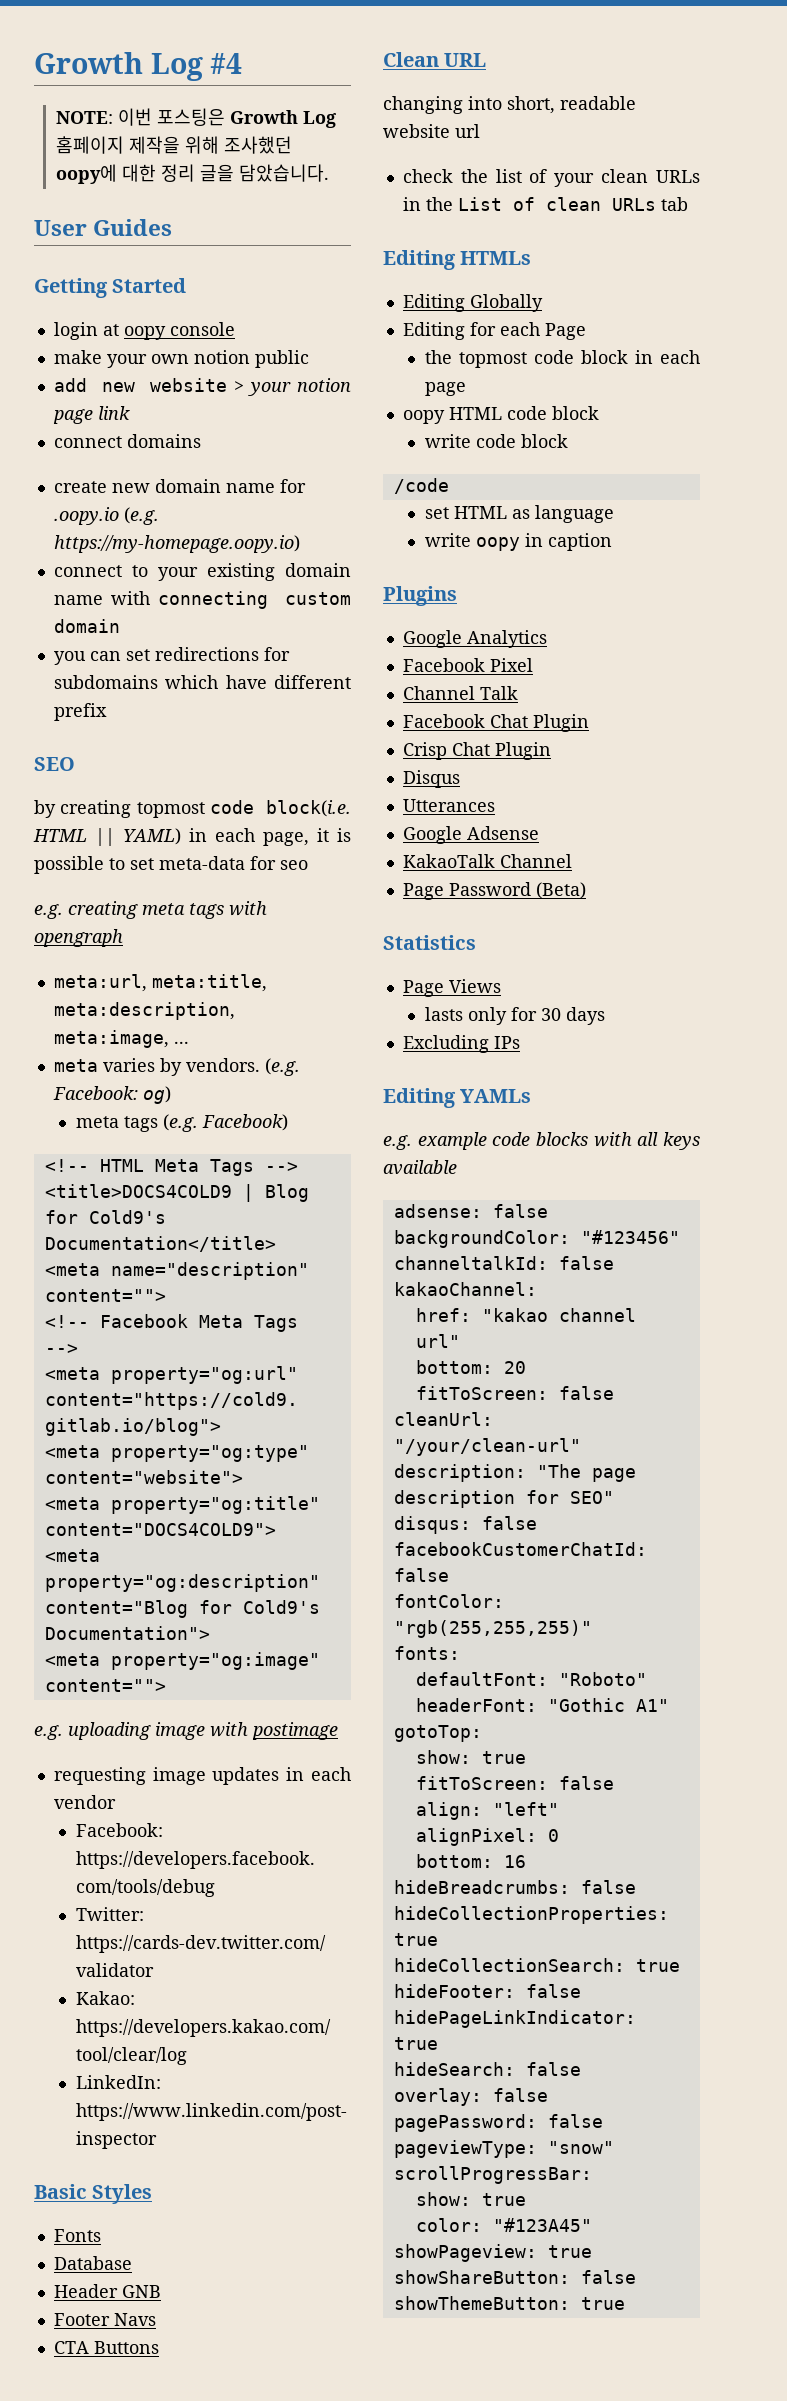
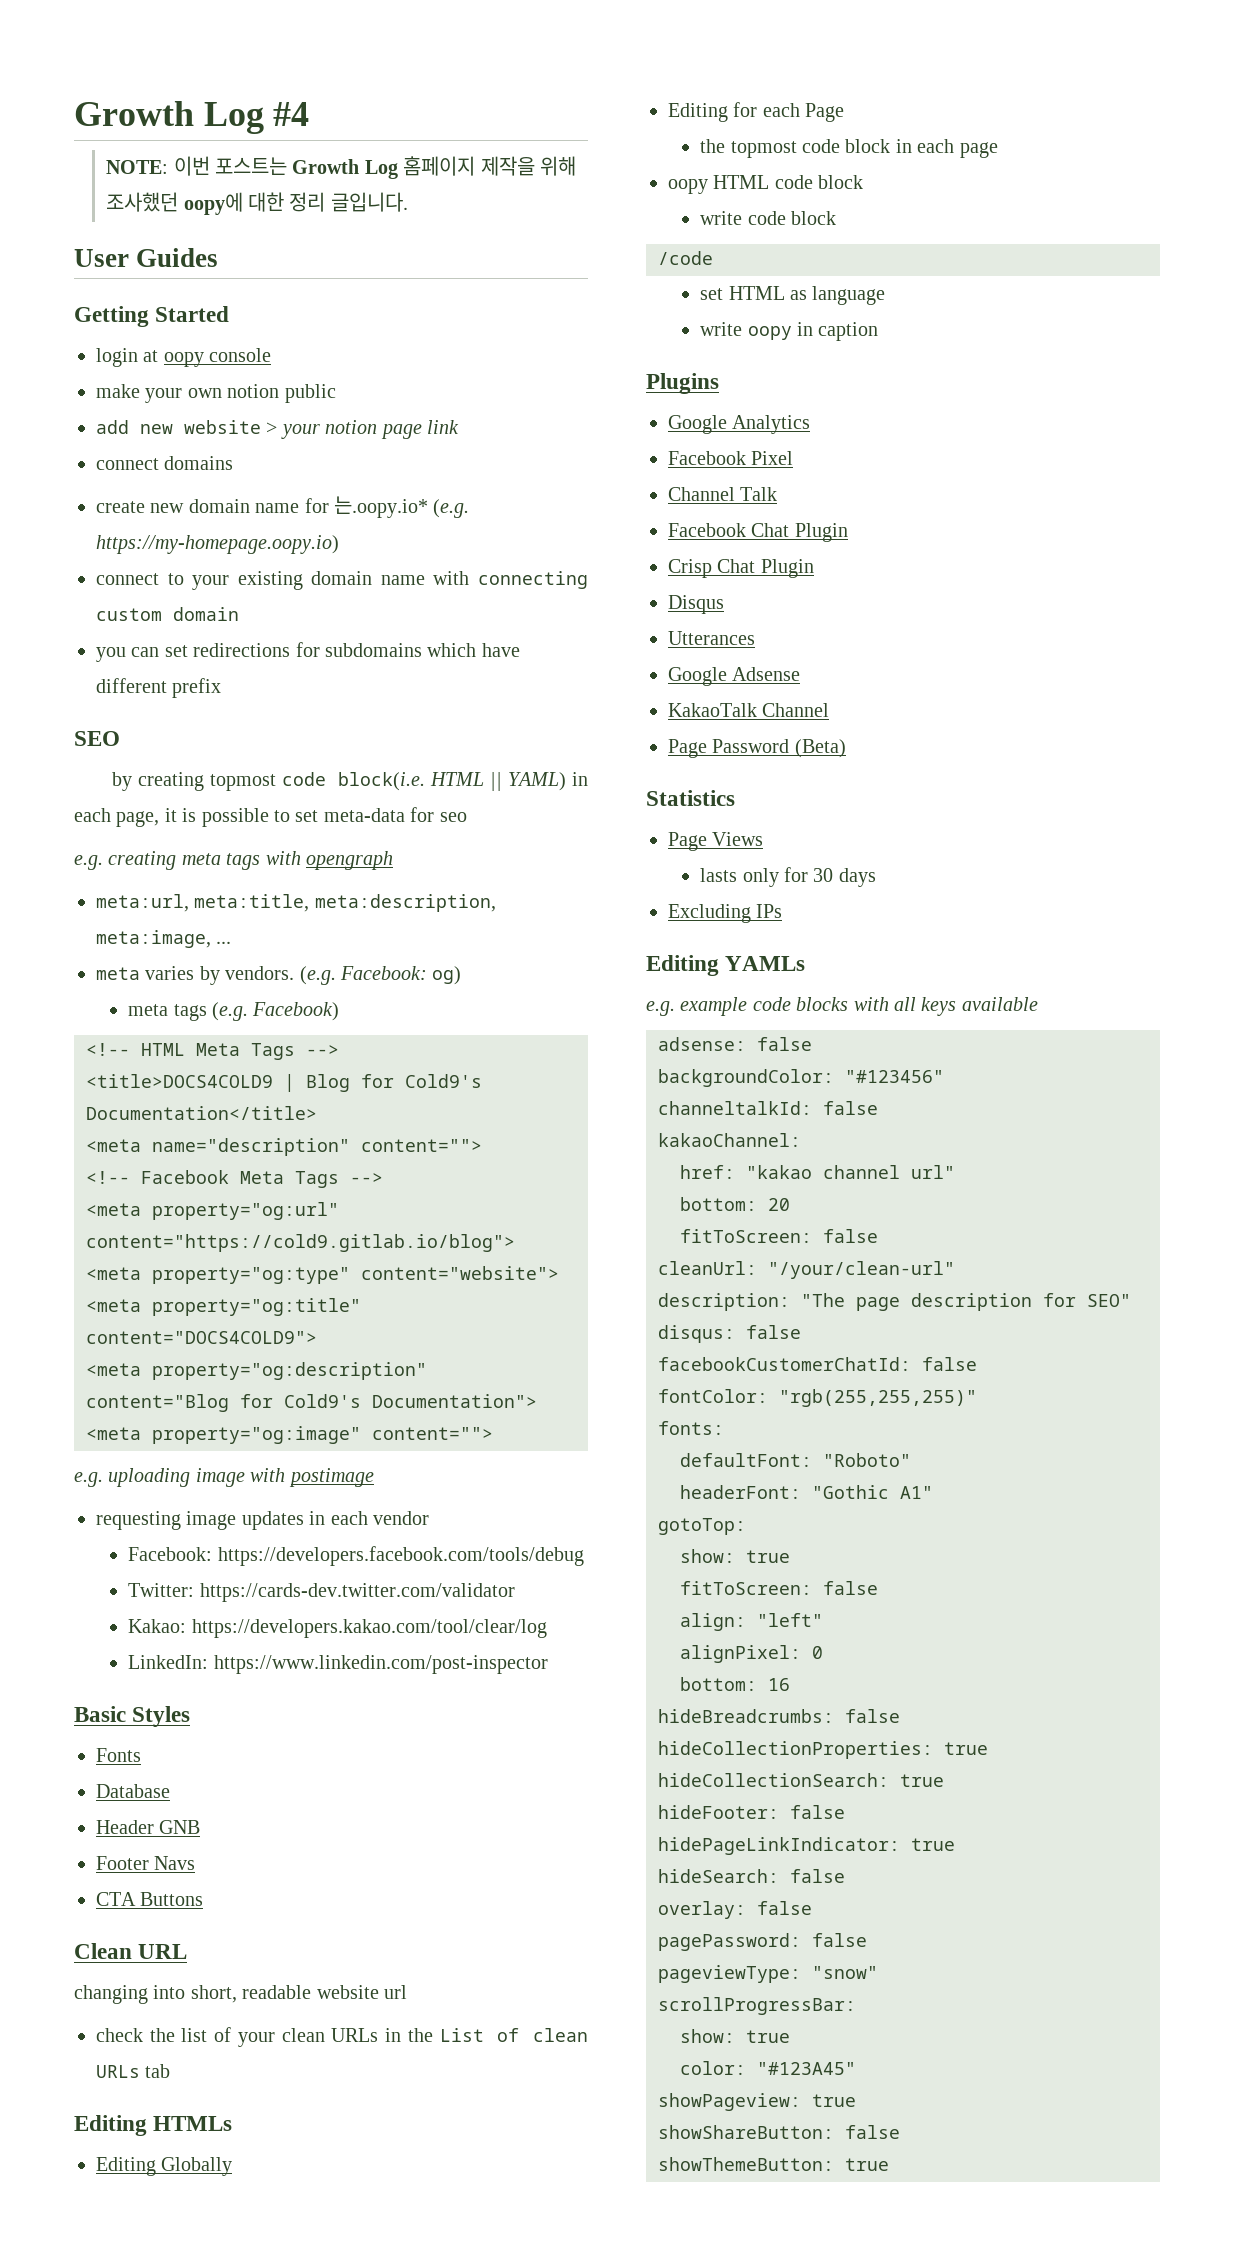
- NOTE: 이번 포스팅은 Growth Log 홈페이지 제작을 위해 조사했던 oopy에 대한 정리 글을 담았습니다.
+ NOTE: 이번 포스트는 Growth Log 홈페이지 제작을 위해 조사했던 oopy에 대한 정리 글입니다.
- create new domain name for .oopy.io (e.g. https://my-homepage.oopy.io)
+ create new domain name for 는.oopy.io* (e.g. https://my-homepage.oopy.io)

